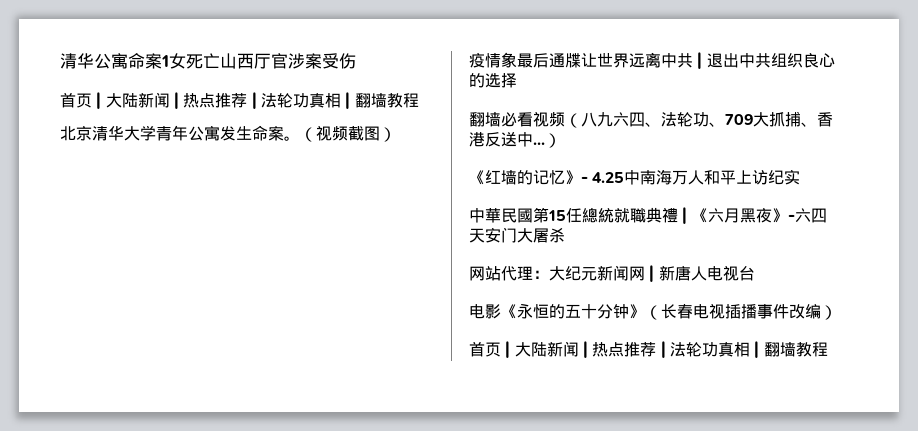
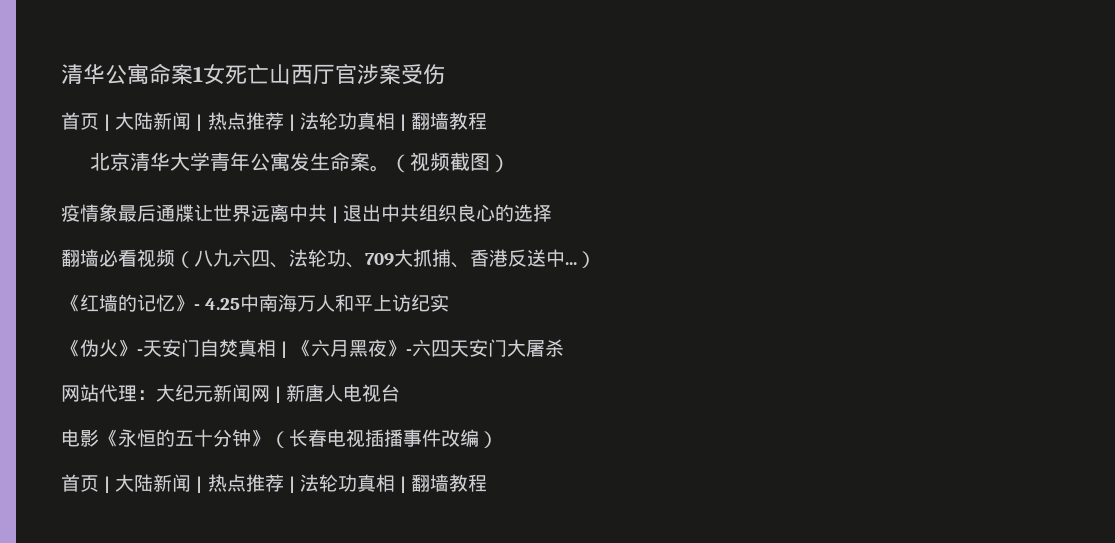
- 中華民國第15任總統就職典禮 | 《六月黑夜》-六四天安门大屠杀
+ 《伪火》-天安门自焚真相 | 《六月黑夜》-六四天安门大屠杀

